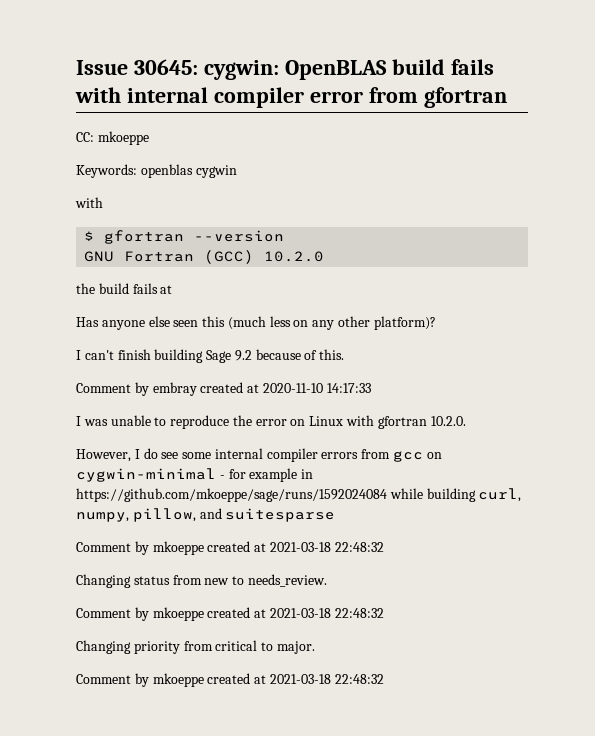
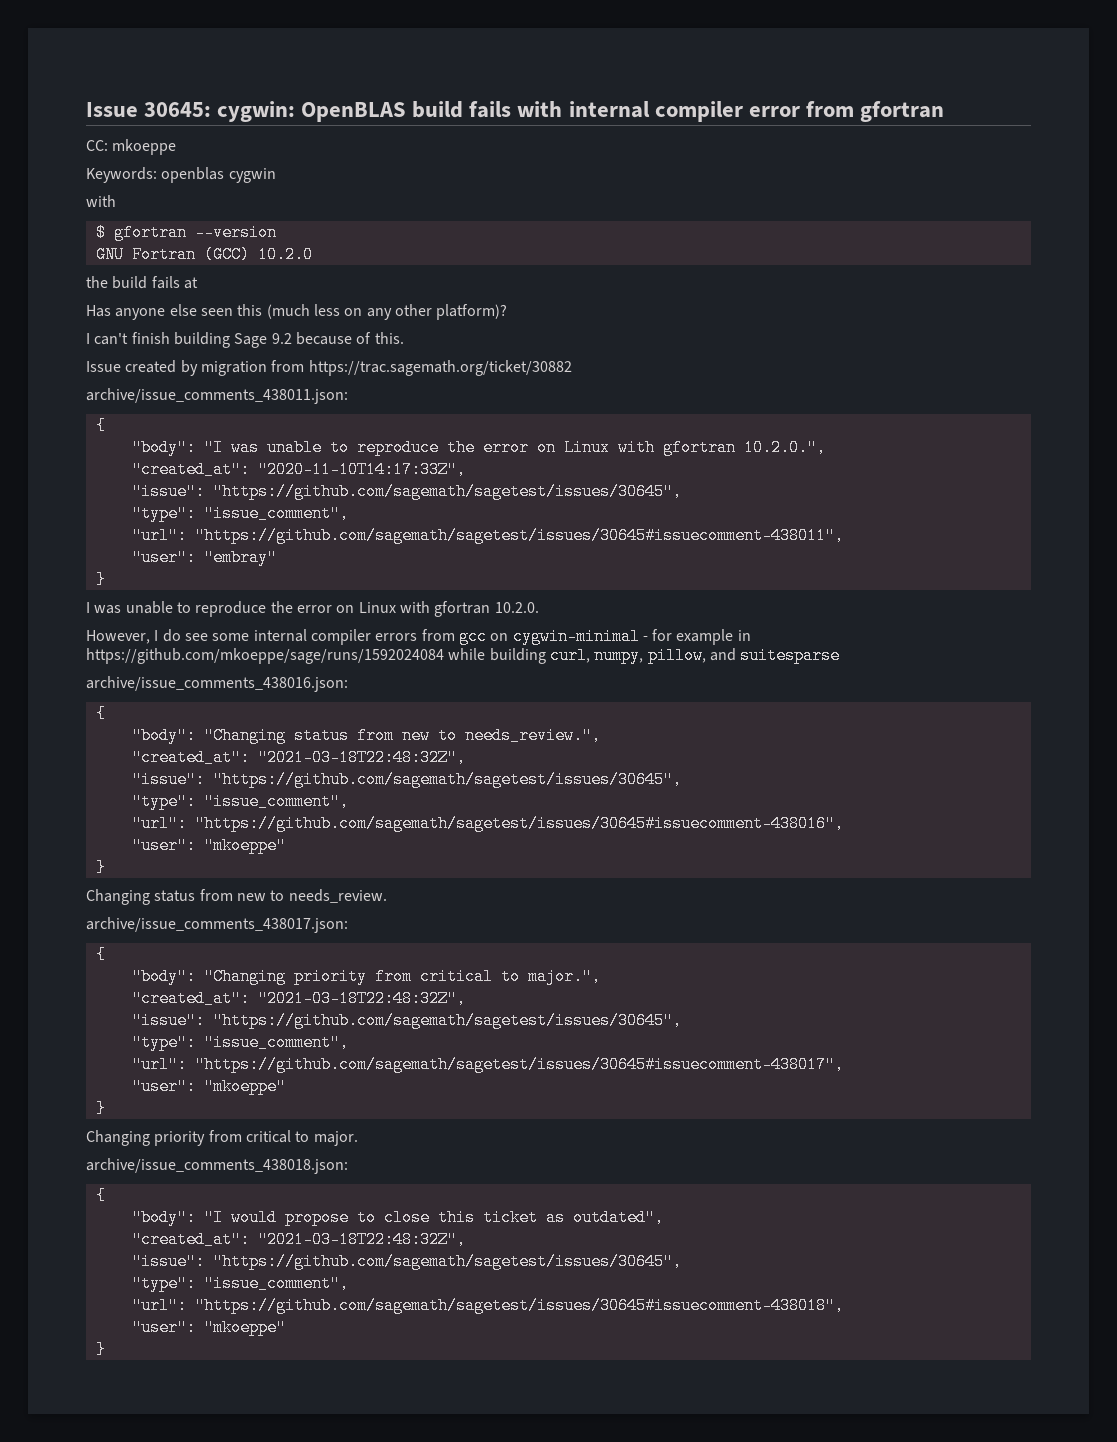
- Comment by embray created at 2020-11-10 14:17:33
+ Issue created by migration from https://trac.sagemath.org/ticket/30882
+ archive/issue_comments_438011.json:
+ {
+ "body": "I was unable to reproduce the error on Linux with gfortran 10.2.0.",
+ "created_at": "2020-11-10T14:17:33Z",
+ "issue": "https://github.com/sagemath/sagetest/issues/30645",
+ "type": "issue_comment",
+ "url": "https://github.com/sagemath/sagetest/issues/30645#issuecomment-438011",
+ "user": "embray"
+ }
  However, I do see some internal compiler errors from gcc on cygwin-minimal - for example in https://github.com/mkoeppe/sage/runs/1592024084 while building curl, numpy, pillow, and suitesparse
- Comment by mkoeppe created at 2021-03-18 22:48:32
+ archive/issue_comments_438016.json:
+ {
+ "body": "Changing status from new to needs_review.",
+ "created_at": "2021-03-18T22:48:32Z",
+ "issue": "https://github.com/sagemath/sagetest/issues/30645",
+ "type": "issue_comment",
+ "url": "https://github.com/sagemath/sagetest/issues/30645#issuecomment-438016",
+ "user": "mkoeppe"
+ }
  Changing status from new to needs_review.
- Comment by mkoeppe created at 2021-03-18 22:48:32
+ archive/issue_comments_438017.json:
+ {
+ "body": "Changing priority from critical to major.",
+ "created_at": "2021-03-18T22:48:32Z",
+ "issue": "https://github.com/sagemath/sagetest/issues/30645",
+ "type": "issue_comment",
+ "url": "https://github.com/sagemath/sagetest/issues/30645#issuecomment-438017",
+ "user": "mkoeppe"
+ }
  Changing priority from critical to major.
- Comment by mkoeppe created at 2021-03-18 22:48:32
+ archive/issue_comments_438018.json:
+ {
+ "body": "I would propose to close this ticket as outdated",
+ "created_at": "2021-03-18T22:48:32Z",
+ "issue": "https://github.com/sagemath/sagetest/issues/30645",
+ "type": "issue_comment",
+ "url": "https://github.com/sagemath/sagetest/issues/30645#issuecomment-438018",
+ "user": "mkoeppe"
+ }

